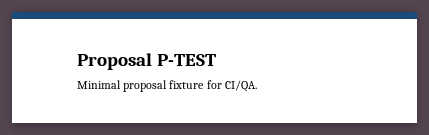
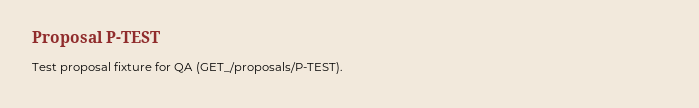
- Minimal proposal fixture for CI/QA.
+ Test proposal fixture for QA (GET_/proposals/P-TEST).

